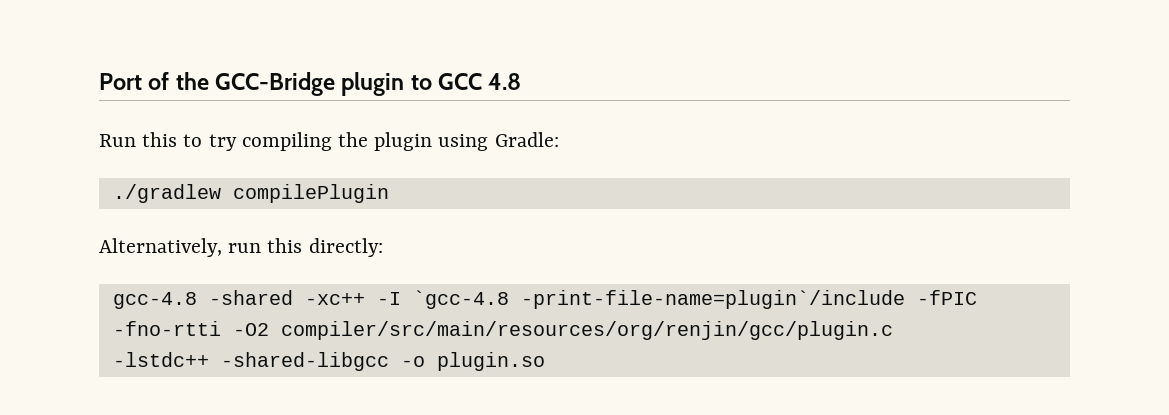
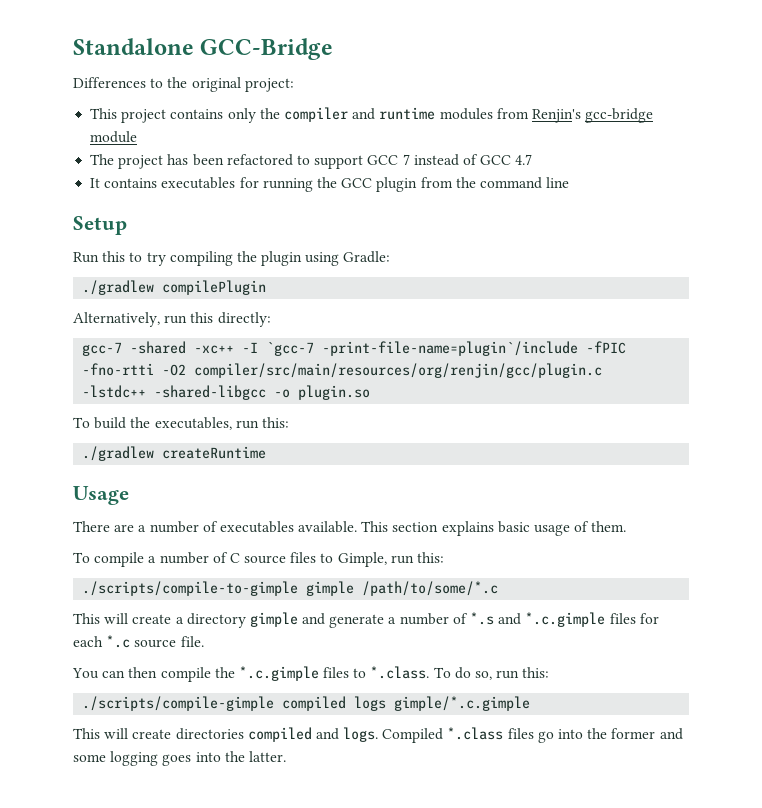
- Port of the GCC-Bridge plugin to GCC 4.8
+ Standalone GCC-Bridge
+ Differences to the original project:
+ This project contains only the compiler and runtime modules from Renjin's gcc-bridge module
+ The project has been refactored to support GCC 7 instead of GCC 4.7
+ It contains executables for running the GCC plugin from the command line
+ Setup
- gcc-4.8 -shared -xc++ -I `gcc-4.8 -print-file-name=plugin`/include -fPIC
+ gcc-7 -shared -xc++ -I `gcc-7 -print-file-name=plugin`/include -fPIC
+ To build the executables, run this:
+ ./gradlew createRuntime
+ Usage
+ There are a number of executables available. This section explains basic usage of them.
+ To compile a number of C source files to Gimple, run this:
+ ./scripts/compile-to-gimple gimple /path/to/some/*.c
+ This will create a directory gimple and generate a number of *.s and *.c.gimple files for each *.c source file.
+ You can then compile the *.c.gimple files to *.class. To do so, run this:
+ ./scripts/compile-gimple compiled logs gimple/*.c.gimple
+ This will create directories compiled and logs. Compiled *.class files go into the former and some logging goes into the latter.

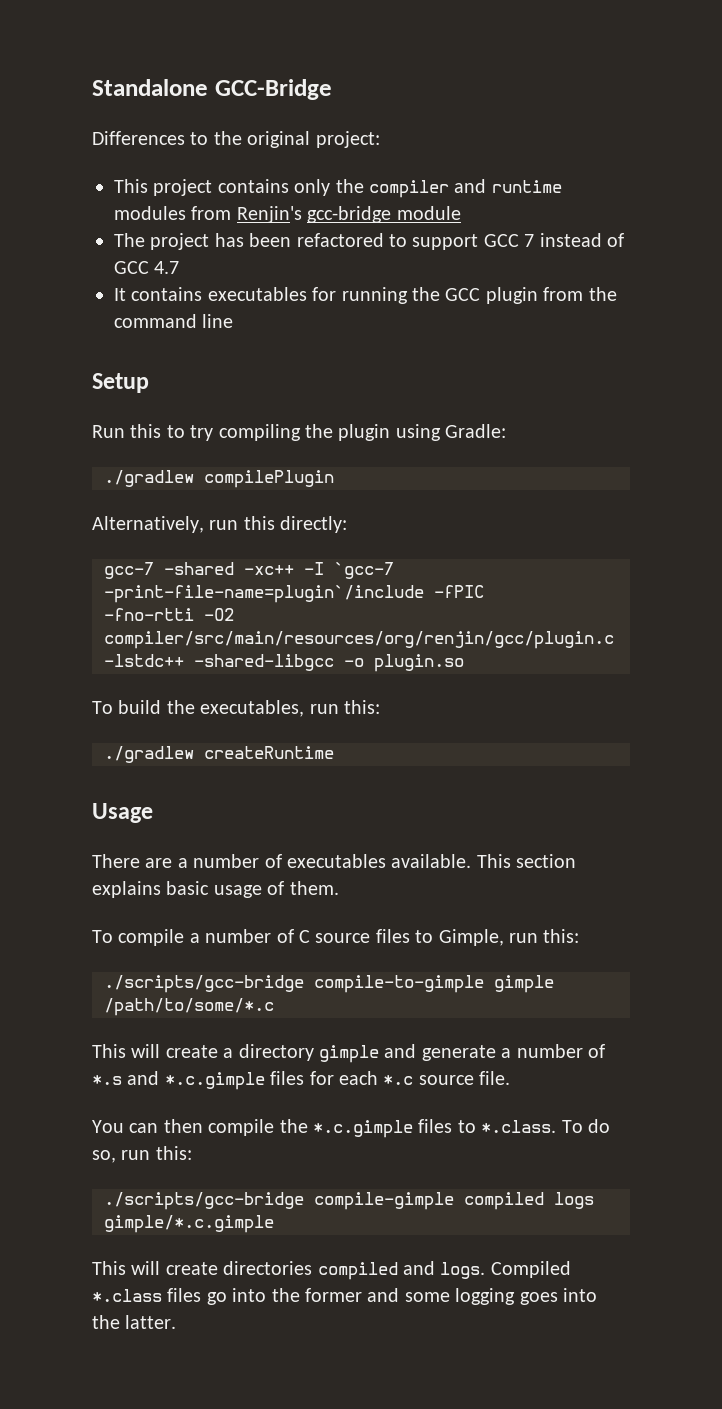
- ./scripts/compile-to-gimple gimple /path/to/some/*.c
+ ./scripts/gcc-bridge compile-to-gimple gimple /path/to/some/*.c
- ./scripts/compile-gimple compiled logs gimple/*.c.gimple
+ ./scripts/gcc-bridge compile-gimple compiled logs gimple/*.c.gimple

